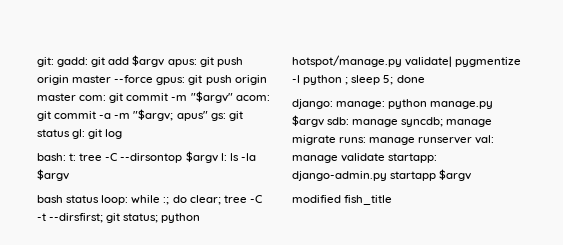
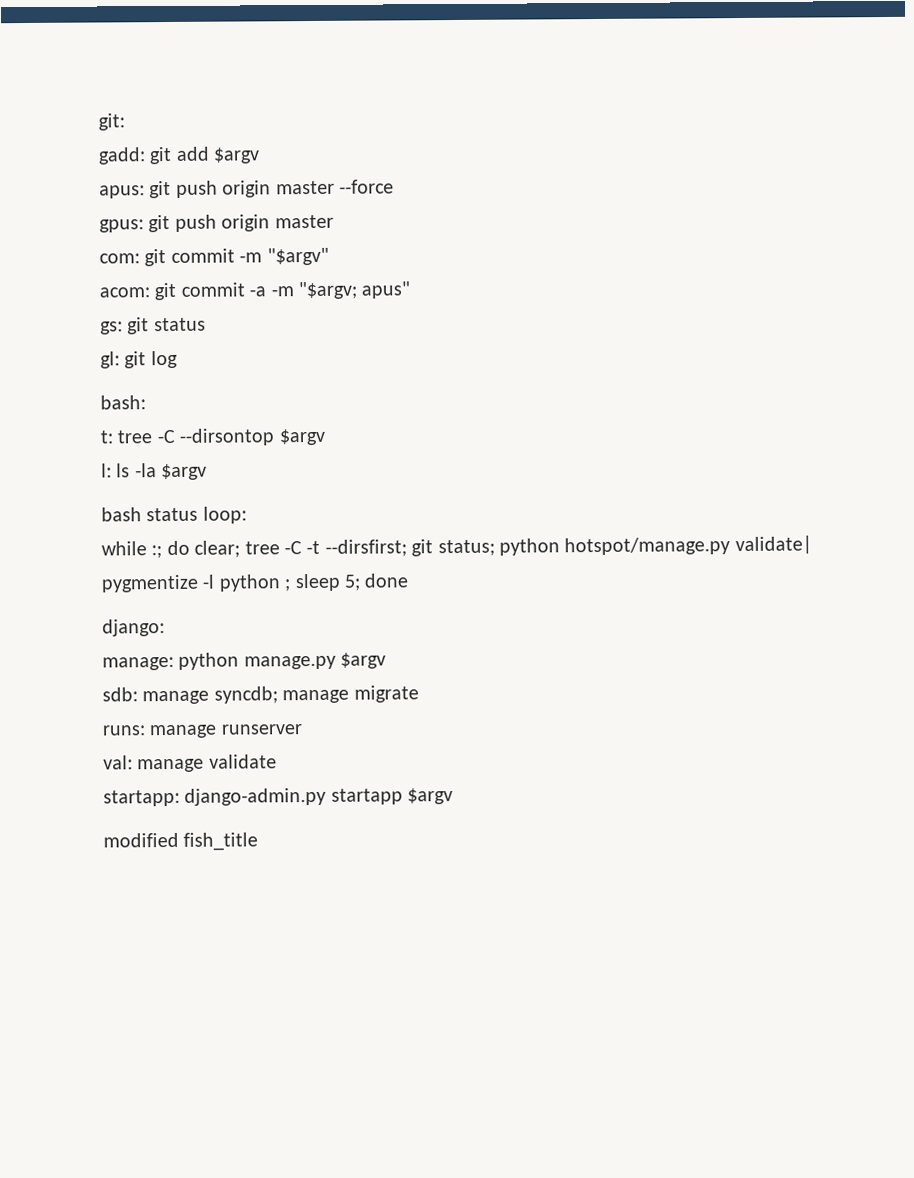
- git: gadd: git add $argv apus: git push origin master --force gpus: git push origin master com: git commit -m "$argv" acom: git commit -a -m "$argv; apus" gs: git status gl: git log
+ git:
+ gadd: git add $argv
+ apus: git push origin master --force
+ gpus: git push origin master
+ com: git commit -m "$argv"
+ acom: git commit -a -m "$argv; apus"
+ gs: git status
+ gl: git log
- bash: t: tree -C --dirsontop $argv l: ls -la $argv
+ bash:
+ t: tree -C --dirsontop $argv
+ l: ls -la $argv
- bash status loop: while :; do clear; tree -C -t --dirsfirst; git status; python hotspot/manage.py validate| pygmentize -l python ; sleep 5; done
+ bash status loop:
+ while :; do clear; tree -C -t --dirsfirst; git status; python hotspot/manage.py validate| pygmentize -l python ; sleep 5; done
- django: manage: python manage.py $argv sdb: manage syncdb; manage migrate runs: manage runserver val: manage validate startapp: django-admin.py startapp $argv
+ django:
+ manage: python manage.py $argv
+ sdb: manage syncdb; manage migrate
+ runs: manage runserver
+ val: manage validate
+ startapp: django-admin.py startapp $argv

